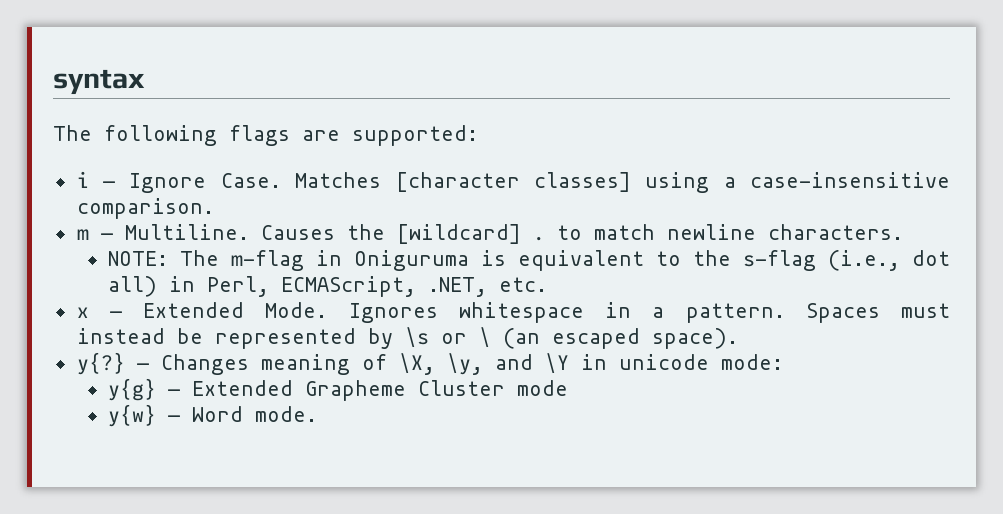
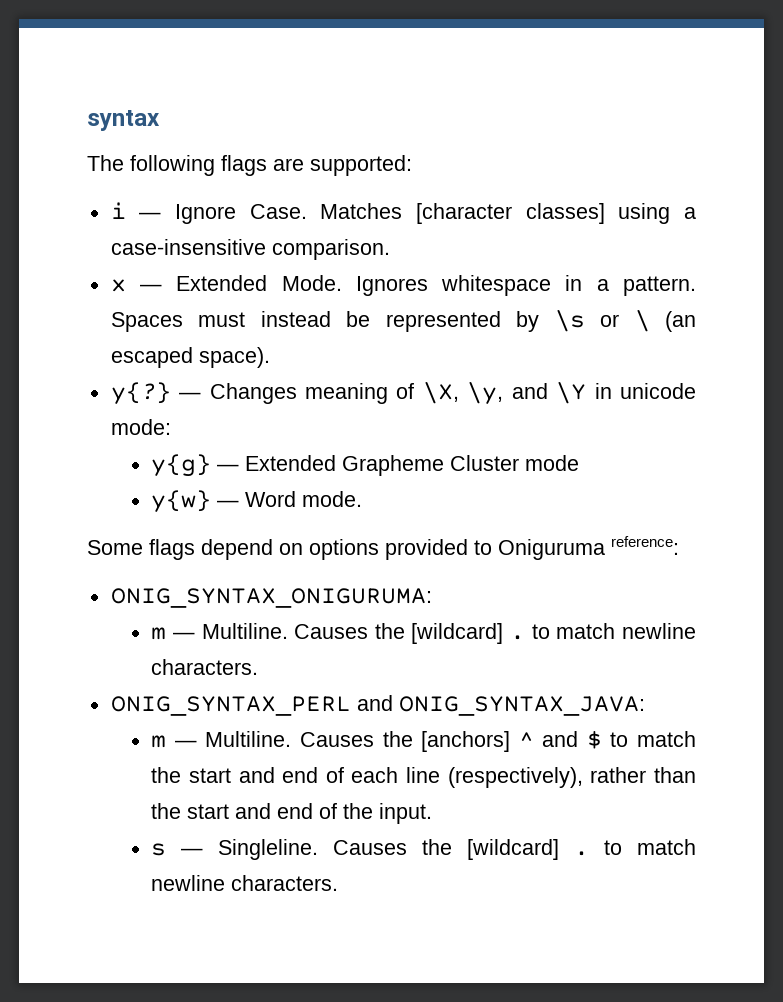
- m — Multiline. Causes the [wildcard] . to match newline characters.
- NOTE: The m-flag in Oniguruma is equivalent to the s-flag (i.e., dot all) in Perl, ECMAScript, .NET, etc.
+ Some flags depend on options provided to Oniguruma reference:
+ ONIG_SYNTAX_ONIGURUMA:
+ m — Multiline. Causes the [wildcard] . to match newline characters.
+ ONIG_SYNTAX_PERL and ONIG_SYNTAX_JAVA:
+ m — Multiline. Causes the [anchors] ^ and $ to match the start and end of each line (respectively), rather than the start and end of the input.
+ s — Singleline. Causes the [wildcard] . to match newline characters.

